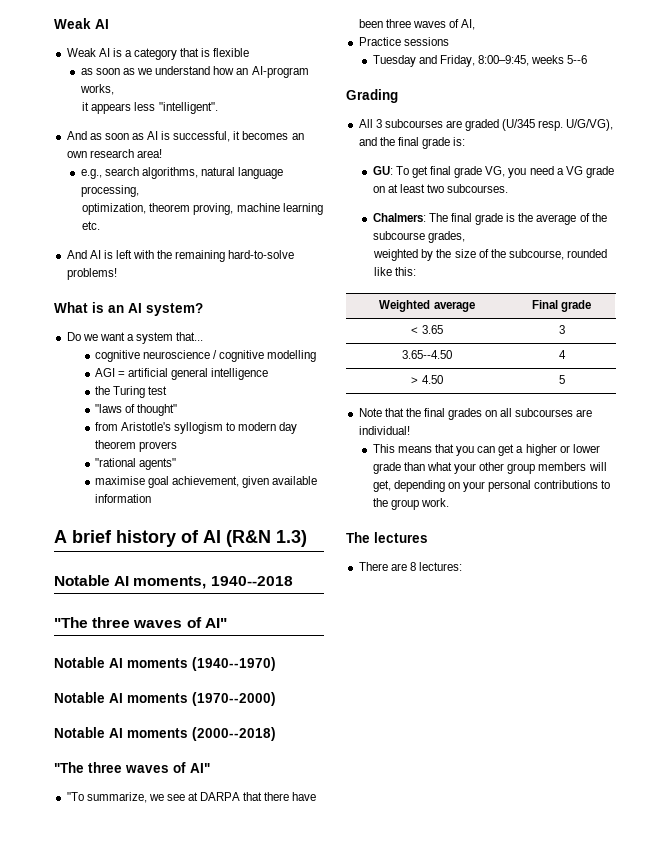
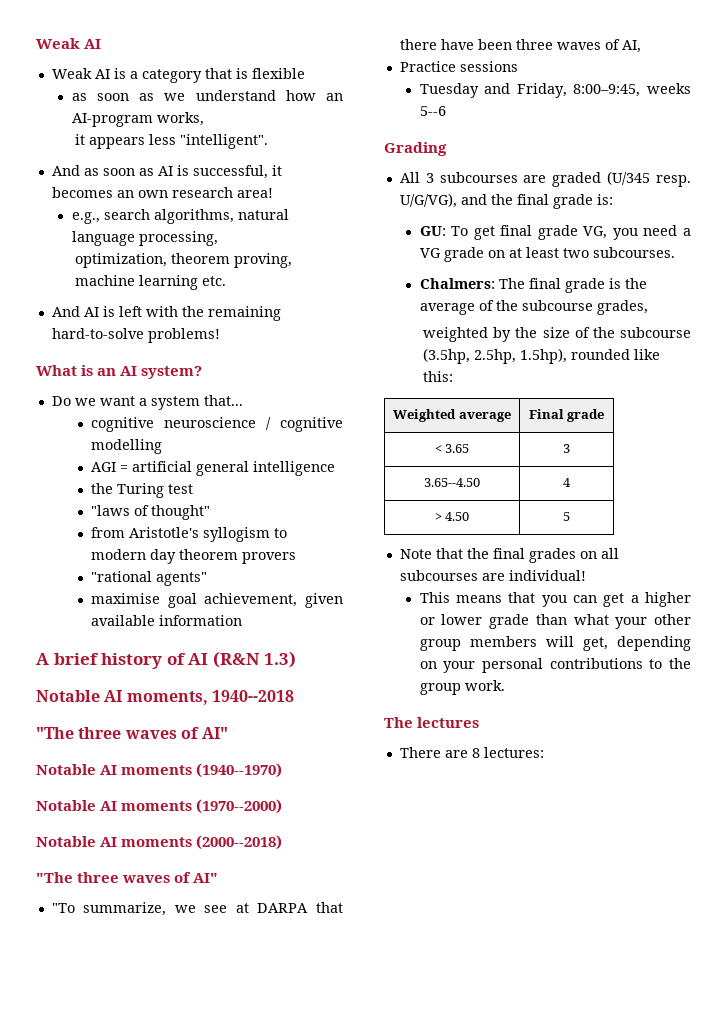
- weighted by the size of the subcourse, rounded like this:
+ weighted by the size of the subcourse (3.5hp, 2.5hp, 1.5hp), rounded like this:

